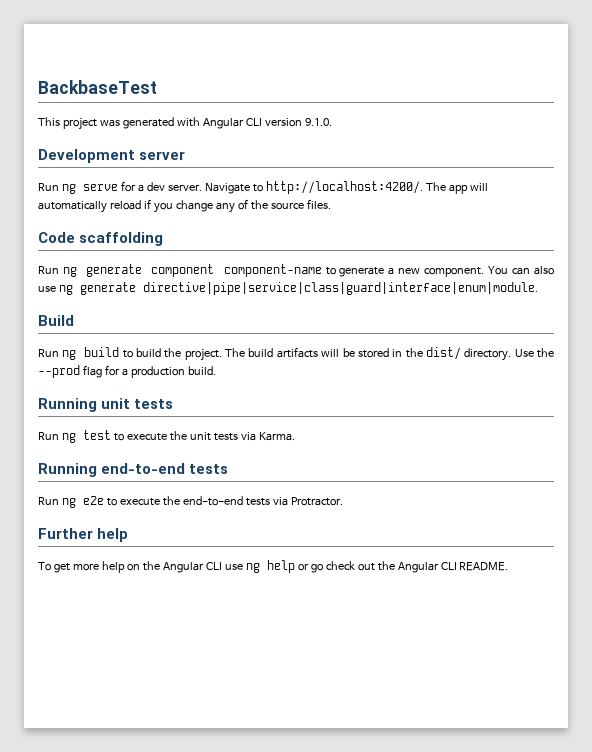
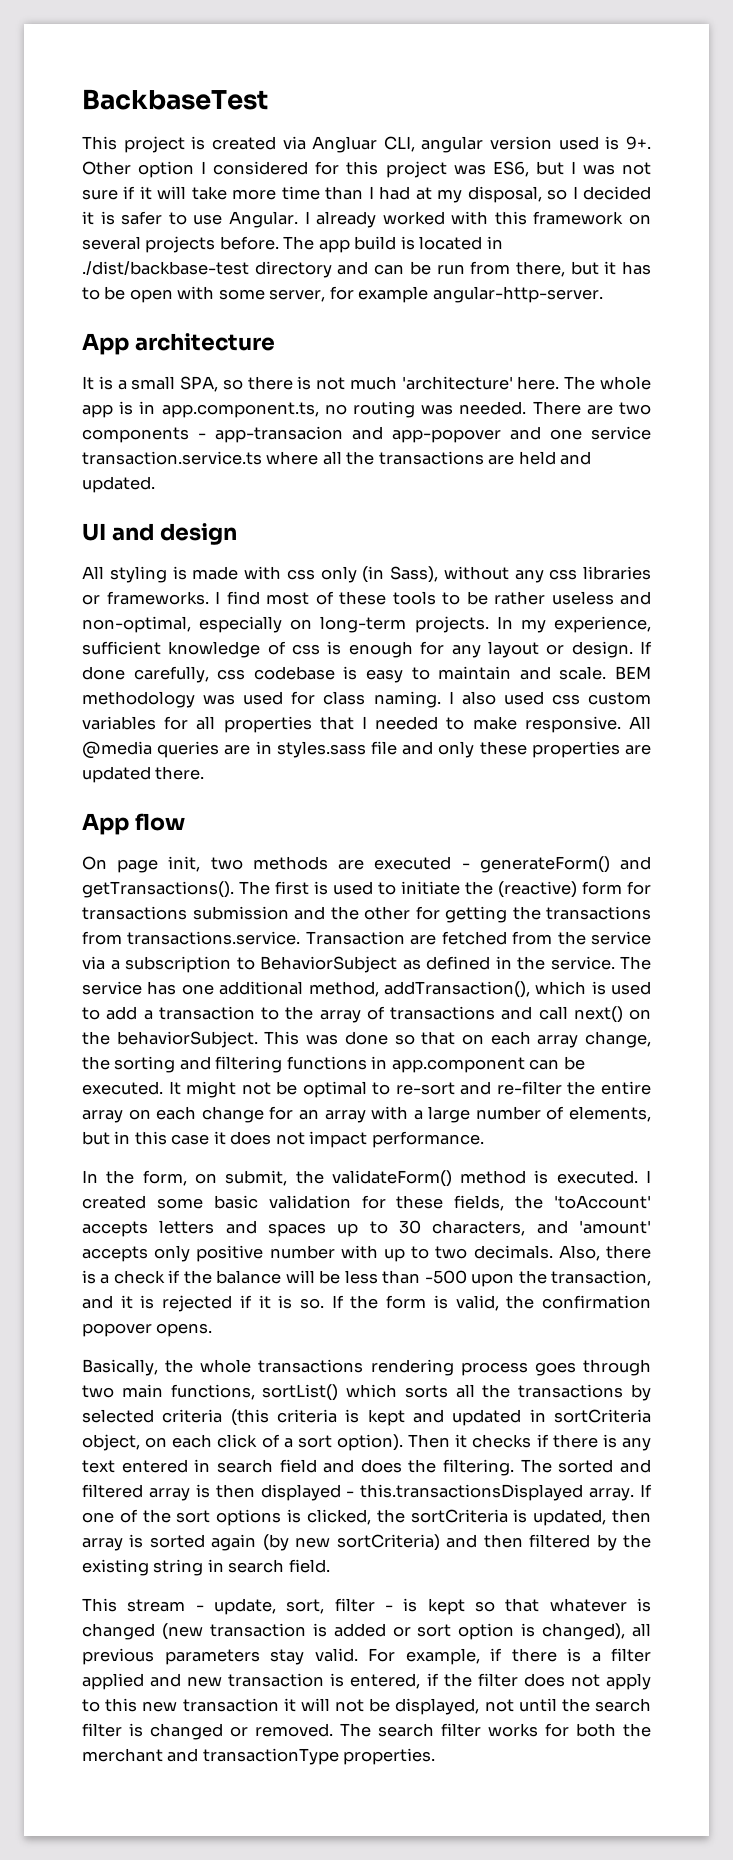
- This project was generated with Angular CLI version 9.1.0.
- Development server
- Run ng serve for a dev server. Navigate to http://localhost:4200/. The app will automatically reload if you change any of the source files.
- Code scaffolding
- Run ng generate component component-name to generate a new component. You can also use ng generate directive|pipe|service|class|guard|interface|enum|module.
- Build
- Run ng build to build the project. The build artifacts will be stored in the dist/ directory. Use the --prod flag for a production build.
- Running unit tests
- Run ng test to execute the unit tests via Karma.
- Running end-to-end tests
- Run ng e2e to execute the end-to-end tests via Protractor.
- Further help
- To get more help on the Angular CLI use ng help or go check out the Angular CLI README.
+ This project is created via Angluar CLI, angular version used is 9+. Other option I considered for this project was ES6, but I was not sure if it will take more time than I had at my disposal, so I decided it is safer to use Angular. I already worked with this framework on several projects before. The app build is located in ./dist/backbase-test directory and can be run from there, but it has to be open with some server, for example angular-http-server.
+ App architecture
+ It is a small SPA, so there is not much 'architecture' here. The whole app is in app.component.ts, no routing was needed. There are two components - app-transacion and app-popover and one service transaction.service.ts where all the transactions are held and updated.
+ UI and design
+ All styling is made with css only (in Sass), without any css libraries or frameworks. I find most of these tools to be rather useless and non-optimal, especially on long-term projects. In my experience, sufficient knowledge of css is enough for any layout or design. If done carefully, css codebase is easy to maintain and scale. BEM methodology was used for class naming. I also used css custom variables for all properties that I needed to make responsive. All @media queries are in styles.sass file and only these properties are updated there.
+ App flow
+ On page init, two methods are executed - generateForm() and getTransactions(). The first is used to initiate the (reactive) form for transactions submission and the other for getting the transactions from transactions.service. Transaction are fetched from the service via a subscription to BehaviorSubject as defined in the service. The service has one additional method, addTransaction(), which is used to add a transaction to the array of transactions and call next() on the behaviorSubject. This was done so that on each array change, the sorting and filtering functions in app.component can be executed. It might not be optimal to re-sort and re-filter the entire array on each change for an array with a large number of elements, but in this case it does not impact performance.
+ In the form, on submit, the validateForm() method is executed. I created some basic validation for these fields, the 'toAccount' accepts letters and spaces up to 30 characters, and 'amount' accepts only positive number with up to two decimals. Also, there is a check if the balance will be less than -500 upon the transaction, and it is rejected if it is so. If the form is valid, the confirmation popover opens.
+ Basically, the whole transactions rendering process goes through two main functions, sortList() which sorts all the transactions by selected criteria (this criteria is kept and updated in sortCriteria object, on each click of a sort option). Then it checks if there is any text entered in search field and does the filtering. The sorted and filtered array is then displayed - this.transactionsDisplayed array. If one of the sort options is clicked, the sortCriteria is updated, then array is sorted again (by new sortCriteria) and then filtered by the existing string in search field.
+ This stream - update, sort, filter - is kept so that whatever is changed (new transaction is added or sort option is changed), all previous parameters stay valid. For example, if there is a filter applied and new transaction is entered, if the filter does not apply to this new transaction it will not be displayed, not until the search filter is changed or removed. The search filter works for both the merchant and transactionType properties.

